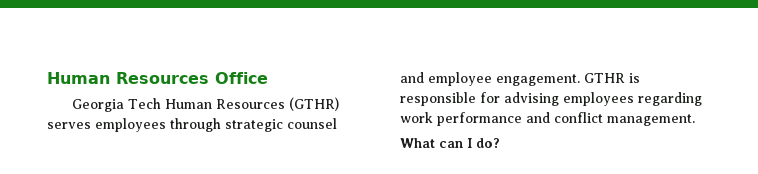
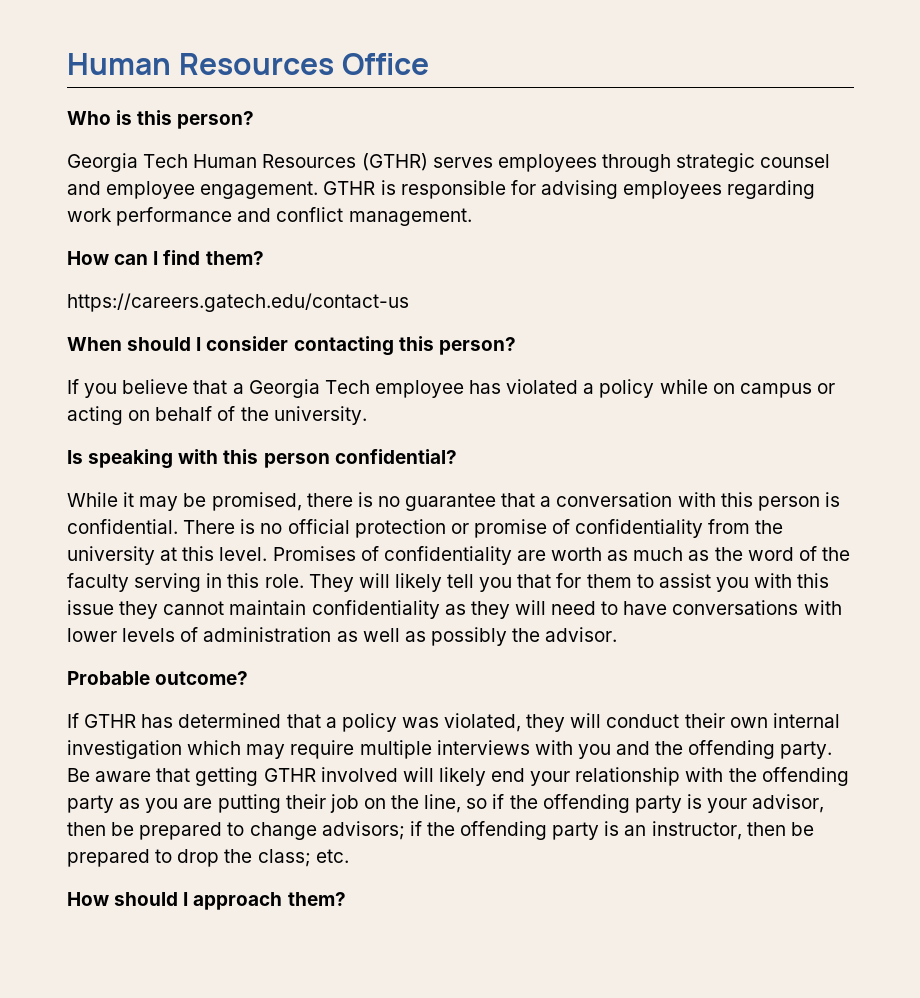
+ Who is this person?
- What can I do?
+ How can I find them?
+ https://careers.gatech.edu/contact-us
+ When should I consider contacting this person?
+ If you believe that a Georgia Tech employee has violated a policy while on campus or acting on behalf of the university.
+ Is speaking with this person confidential?
+ While it may be promised, there is no guarantee that a conversation with this person is confidential. There is no official protection or promise of confidentiality from the university at this level. Promises of confidentiality are worth as much as the word of the faculty serving in this role. They will likely tell you that for them to assist you with this issue they cannot maintain confidentiality as they will need to have conversations with lower levels of administration as well as possibly the advisor.
+ Probable outcome?
+ If GTHR has determined that a policy was violated, they will conduct their own internal investigation which may require multiple interviews with you and the offending party. Be aware that getting GTHR involved will likely end your relationship with the offending party as you are putting their job on the line, so if the offending party is your advisor, then be prepared to change advisors; if the offending party is an instructor, then be prepared to drop the class; etc.
+ How should I approach them?

